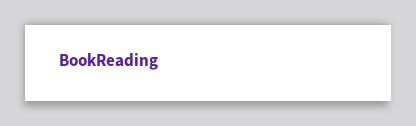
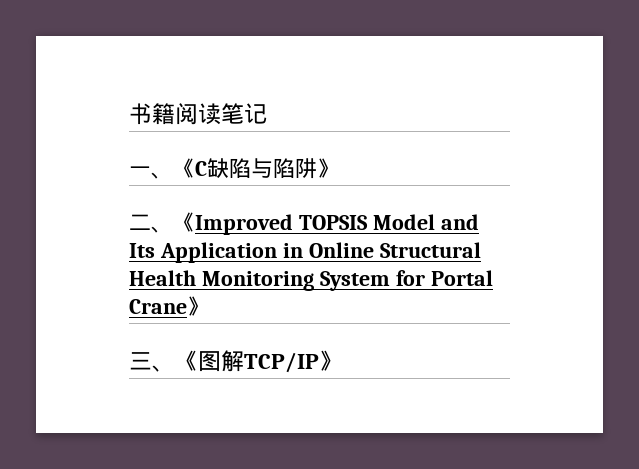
- BookReading
+ 书籍阅读笔记
+ 一、《C缺陷与陷阱》
+ 二、《Improved TOPSIS Model and Its Application in Online Structural Health Monitoring System for Portal Crane》
+ 三、《图解TCP/IP》

